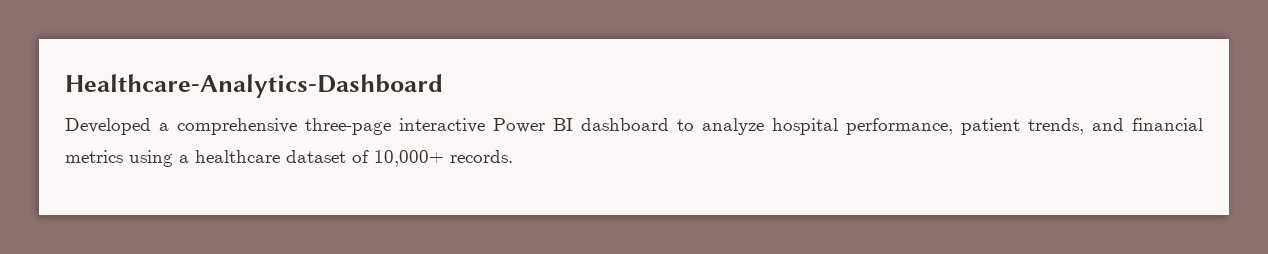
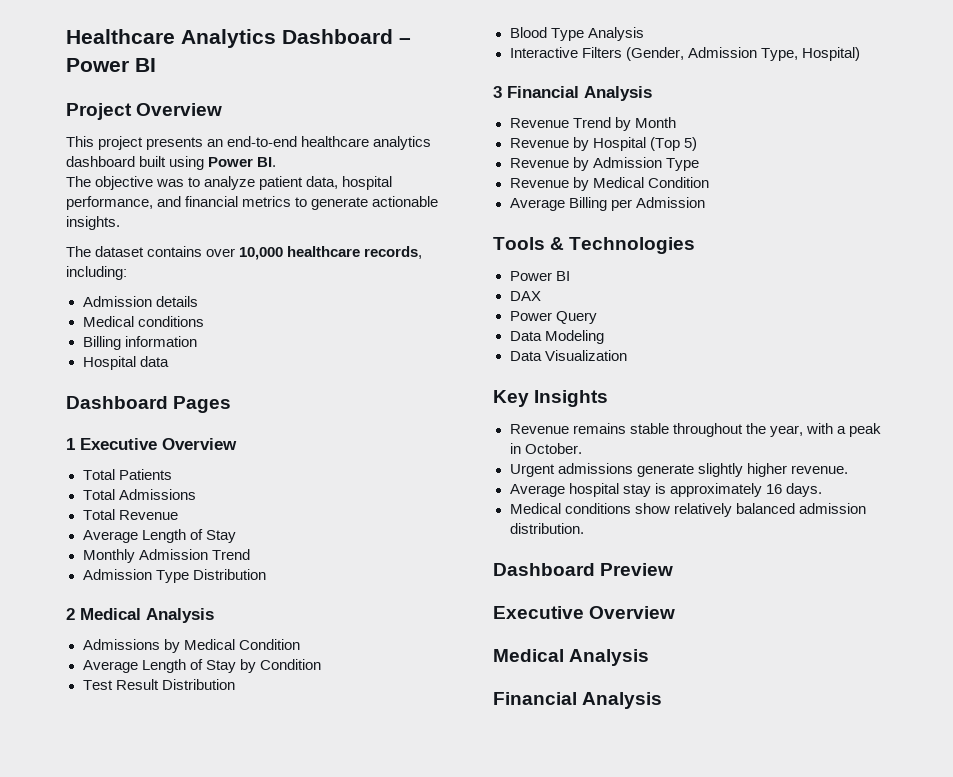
- Healthcare-Analytics-Dashboard
- Developed a comprehensive three-page interactive Power BI dashboard to analyze hospital performance, patient trends, and financial metrics using a healthcare dataset of 10,000+ records.
+ Healthcare Analytics Dashboard – Power BI
+ Project Overview
+ This project presents an end-to-end healthcare analytics dashboard built using Power BI.
+ The objective was to analyze patient data, hospital performance, and financial metrics to generate actionable insights.
+ The dataset contains over 10,000 healthcare records, including:
+ Admission details
+ Medical conditions
+ Billing information
+ Hospital data
+ Dashboard Pages
+ 1 Executive Overview
+ Total Patients
+ Total Admissions
+ Total Revenue
+ Average Length of Stay
+ Monthly Admission Trend
+ Admission Type Distribution
+ 2 Medical Analysis
+ Admissions by Medical Condition
+ Average Length of Stay by Condition
+ Test Result Distribution
+ Blood Type Analysis
+ Interactive Filters (Gender, Admission Type, Hospital)
+ 3 Financial Analysis
+ Revenue Trend by Month
+ Revenue by Hospital (Top 5)
+ Revenue by Admission Type
+ Revenue by Medical Condition
+ Average Billing per Admission
+ Tools & Technologies
+ Power BI
+ DAX
+ Power Query
+ Data Modeling
+ Data Visualization
+ Key Insights
+ Revenue remains stable throughout the year, with a peak in October.
+ Urgent admissions generate slightly higher revenue.
+ Average hospital stay is approximately 16 days.
+ Medical conditions show relatively balanced admission distribution.
+ Dashboard Preview
+ Executive Overview
+ Medical Analysis
+ Financial Analysis

